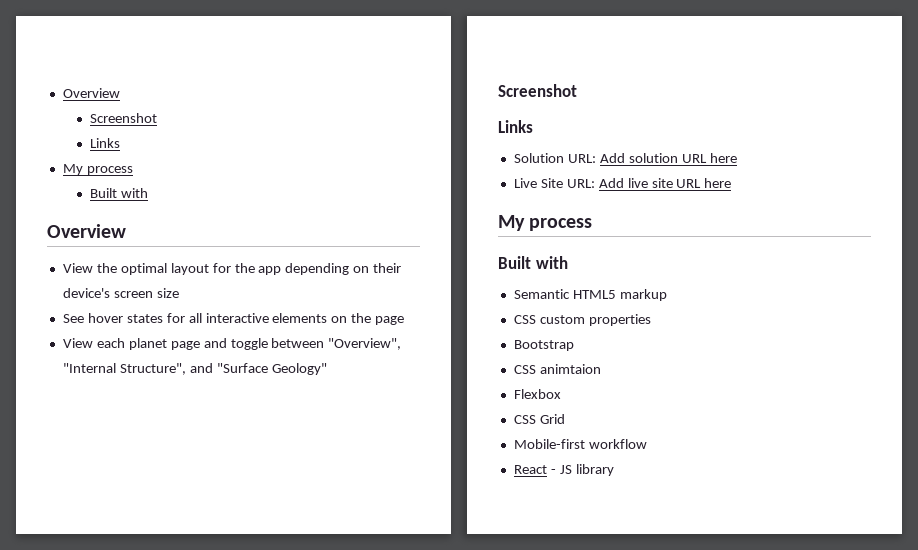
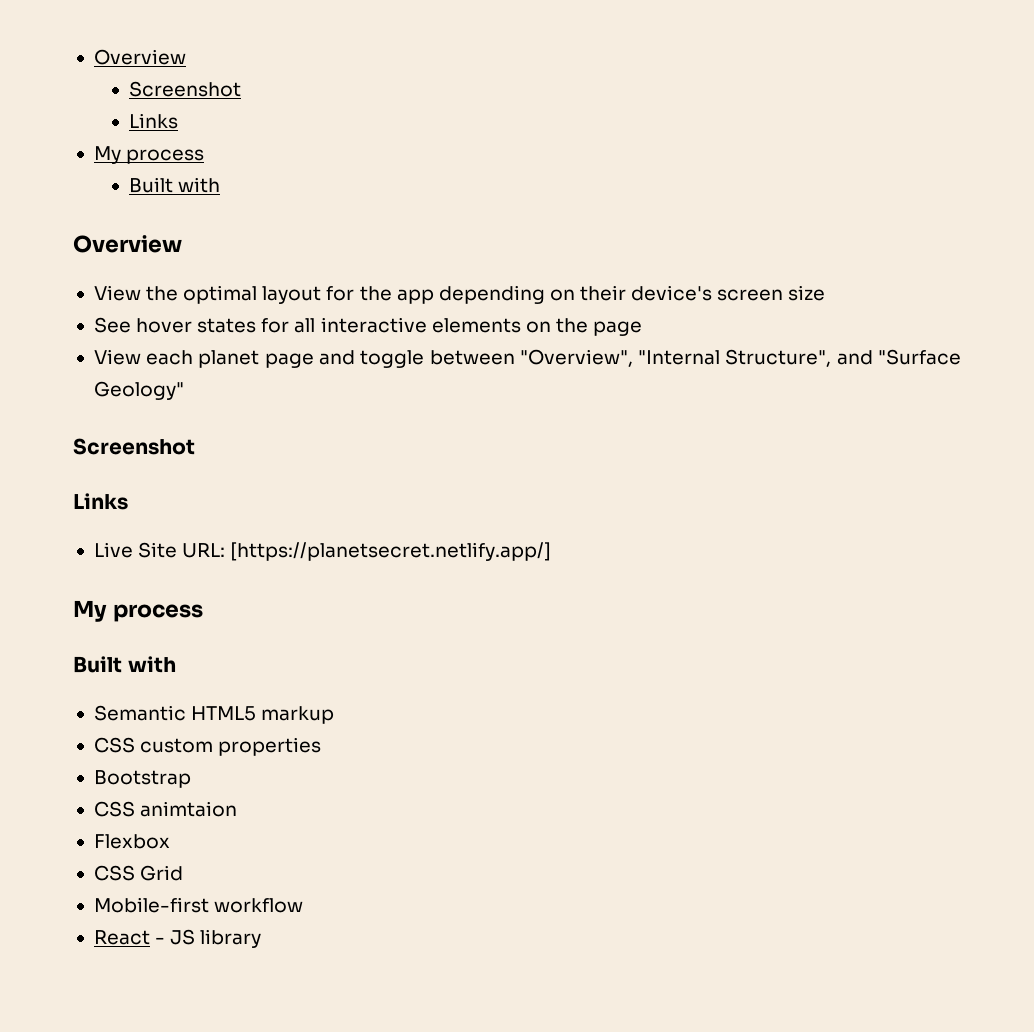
- Solution URL: Add solution URL here
- Live Site URL: Add live site URL here
+ Live Site URL: [https://planetsecret.netlify.app/]

